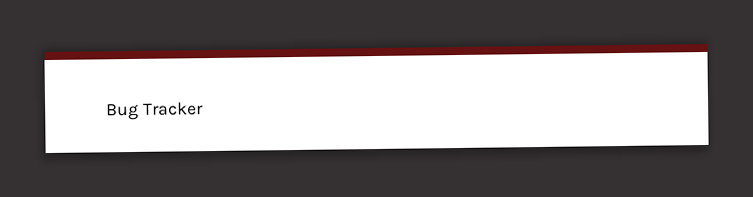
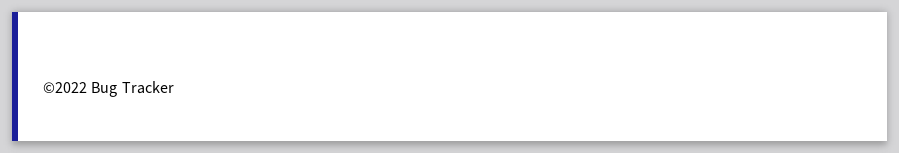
- Bug Tracker
+ ©2022 Bug Tracker

